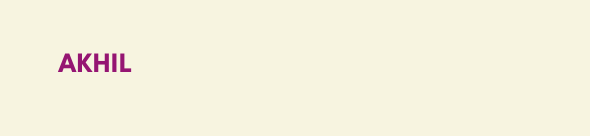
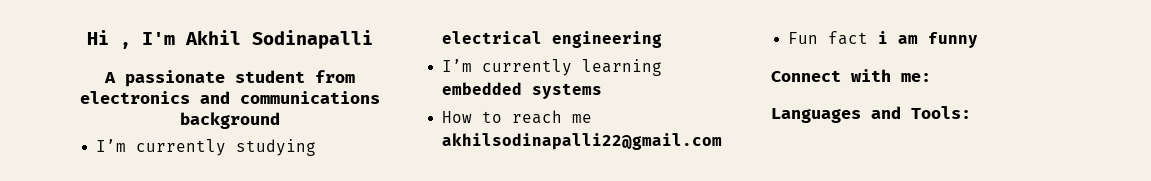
- AKHIL
+ Hi , I'm Akhil Sodinapalli
+ A passionate student from electronics and communications background
+ I’m currently studying electrical engineering
+ I’m currently learning embedded systems
+ How to reach me akhilsodinapalli22@gmail.com
+ Fun fact i am funny
+ Connect with me:
+ Languages and Tools:

